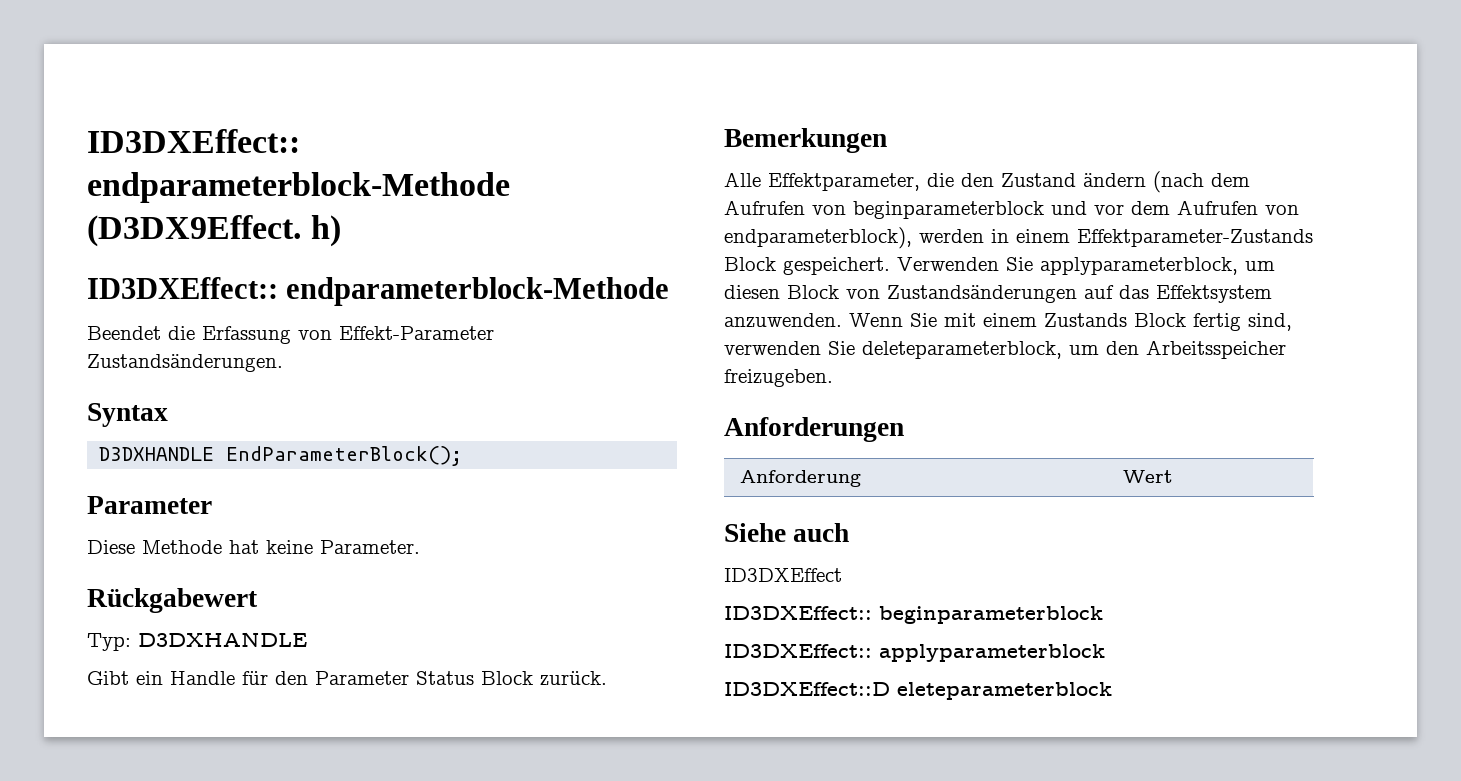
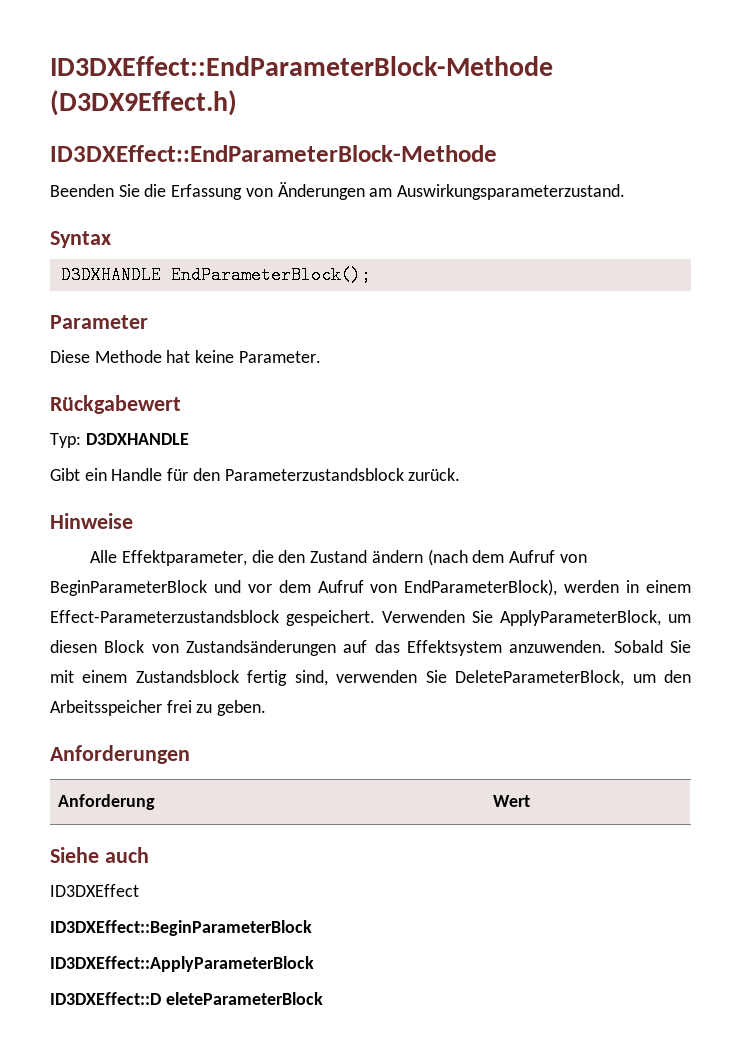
- ID3DXEffect:: endparameterblock-Methode (D3DX9Effect. h)
- ID3DXEffect:: endparameterblock-Methode
- Beendet die Erfassung von Effekt-Parameter Zustandsänderungen.
+ ID3DXEffect::EndParameterBlock-Methode (D3DX9Effect.h)
+ ID3DXEffect::EndParameterBlock-Methode
+ Beenden Sie die Erfassung von Änderungen am Auswirkungsparameterzustand.
- Gibt ein Handle für den Parameter Status Block zurück.
+ Gibt ein Handle für den Parameterzustandsblock zurück.
- Bemerkungen
+ Hinweise
- Alle Effektparameter, die den Zustand ändern (nach dem Aufrufen von beginparameterblock und vor dem Aufrufen von endparameterblock), werden in einem Effektparameter-Zustands Block gespeichert.
+ Alle Effektparameter, die den Zustand ändern (nach dem Aufruf von BeginParameterBlock und vor dem Aufruf von EndParameterBlock), werden in einem Effect-Parameterzustandsblock gespeichert.
- Verwenden Sie applyparameterblock, um diesen Block von Zustandsänderungen auf das Effektsystem anzuwenden.
+ Verwenden Sie ApplyParameterBlock, um diesen Block von Zustandsänderungen auf das Effektsystem anzuwenden.
- Wenn Sie mit einem Zustands Block fertig sind, verwenden Sie deleteparameterblock, um den Arbeitsspeicher freizugeben.
+ Sobald Sie mit einem Zustandsblock fertig sind, verwenden Sie DeleteParameterBlock, um den Arbeitsspeicher frei zu geben.
- ID3DXEffect:: beginparameterblock
- ID3DXEffect:: applyparameterblock
+ ID3DXEffect::BeginParameterBlock
+ ID3DXEffect::ApplyParameterBlock
- ID3DXEffect::D eleteparameterblock
+ ID3DXEffect::D eleteParameterBlock

